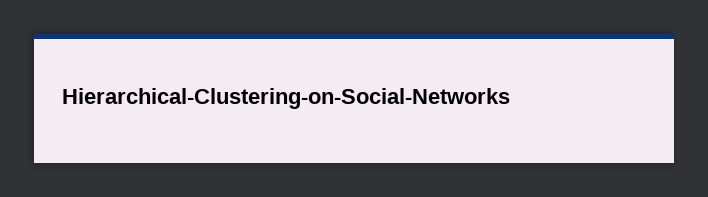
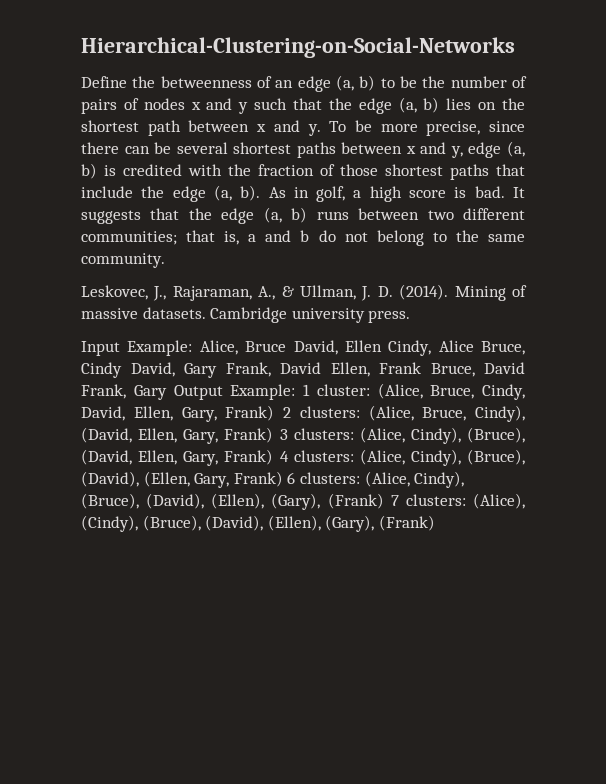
+ Define the betweenness of an edge (a, b) to be the number of pairs of nodes x and y such that the edge (a, b) lies on the shortest path between x and y. To be more precise, since there can be several shortest paths between x and y, edge (a, b) is credited with the fraction of those shortest paths that include the edge (a, b). As in golf, a high score is bad. It suggests that the edge (a, b) runs between two different communities; that is, a and b do not belong to the same community.
+ Leskovec, J., Rajaraman, A., & Ullman, J. D. (2014). Mining of massive datasets. Cambridge university press.
+ Input Example: Alice, Bruce David, Ellen Cindy, Alice Bruce, Cindy David, Gary Frank, David Ellen, Frank Bruce, David Frank, Gary Output Example: 1 cluster: (Alice, Bruce, Cindy, David, Ellen, Gary, Frank) 2 clusters: (Alice, Bruce, Cindy), (David, Ellen, Gary, Frank) 3 clusters: (Alice, Cindy), (Bruce), (David, Ellen, Gary, Frank) 4 clusters: (Alice, Cindy), (Bruce), (David), (Ellen, Gary, Frank) 6 clusters: (Alice, Cindy), (Bruce), (David), (Ellen), (Gary), (Frank) 7 clusters: (Alice), (Cindy), (Bruce), (David), (Ellen), (Gary), (Frank)

